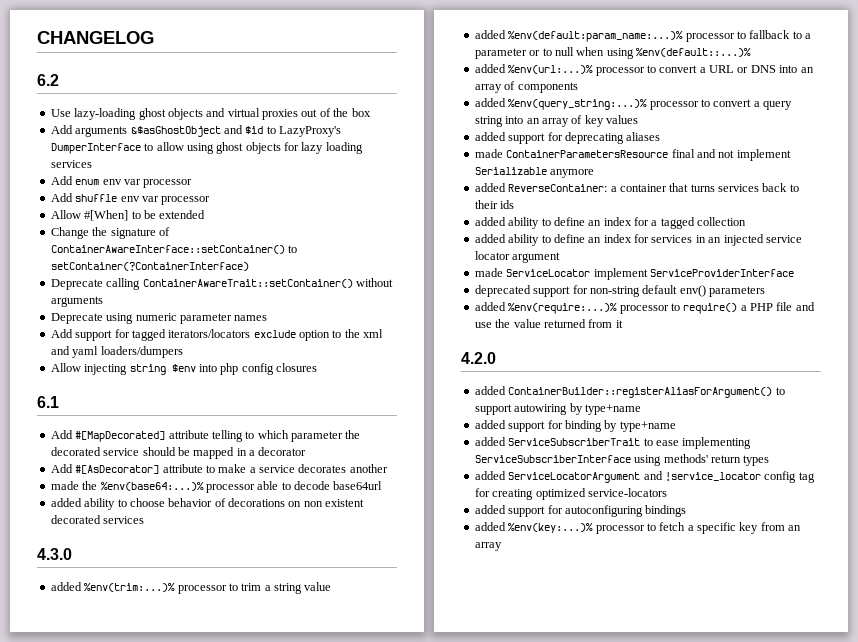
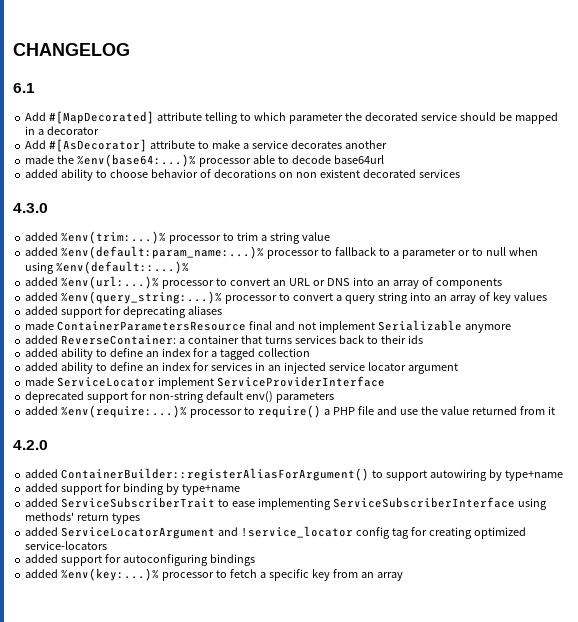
- 6.2
- Use lazy-loading ghost objects and virtual proxies out of the box
- Add arguments &$asGhostObject and $id to LazyProxy's DumperInterface to allow using ghost objects for lazy loading services
- Add enum env var processor
- Add shuffle env var processor
- Allow #[When] to be extended
- Change the signature of ContainerAwareInterface::setContainer() to setContainer(?ContainerInterface)
- Deprecate calling ContainerAwareTrait::setContainer() without arguments
- Deprecate using numeric parameter names
- Add support for tagged iterators/locators exclude option to the xml and yaml loaders/dumpers
- Allow injecting string $env into php config closures
- added %env(url:...)% processor to convert a URL or DNS into an array of components
+ added %env(url:...)% processor to convert an URL or DNS into an array of components

